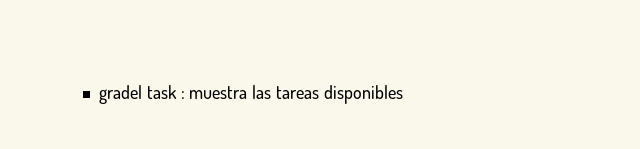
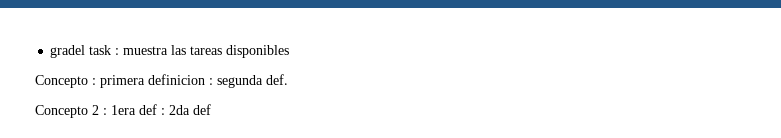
+ Concepto : primera definicion : segunda def.
+ Concepto 2 : 1era def : 2da def

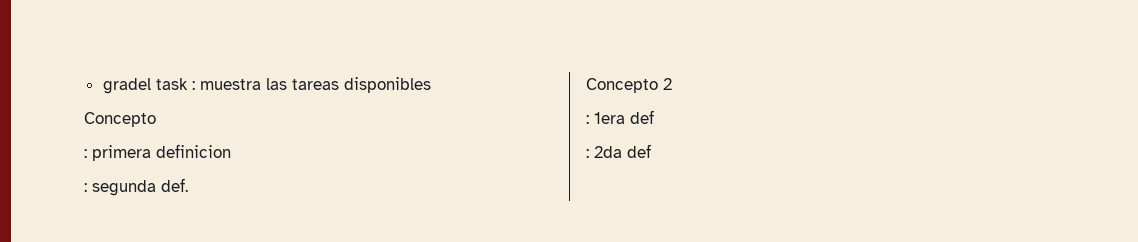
  gradel task : muestra las tareas disponibles
- Concepto : primera definicion : segunda def.
+ Concepto
+ : primera definicion
+ : segunda def.
- Concepto 2 : 1era def : 2da def
+ Concepto 2
+ : 1era def
+ : 2da def

